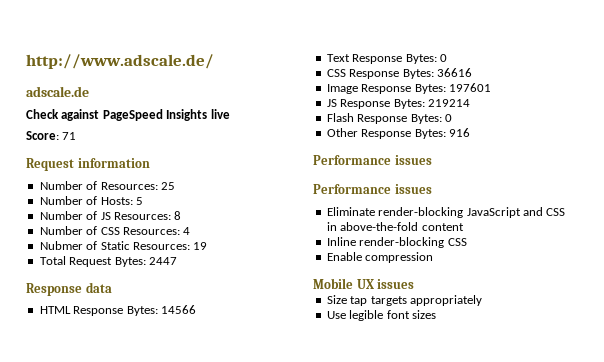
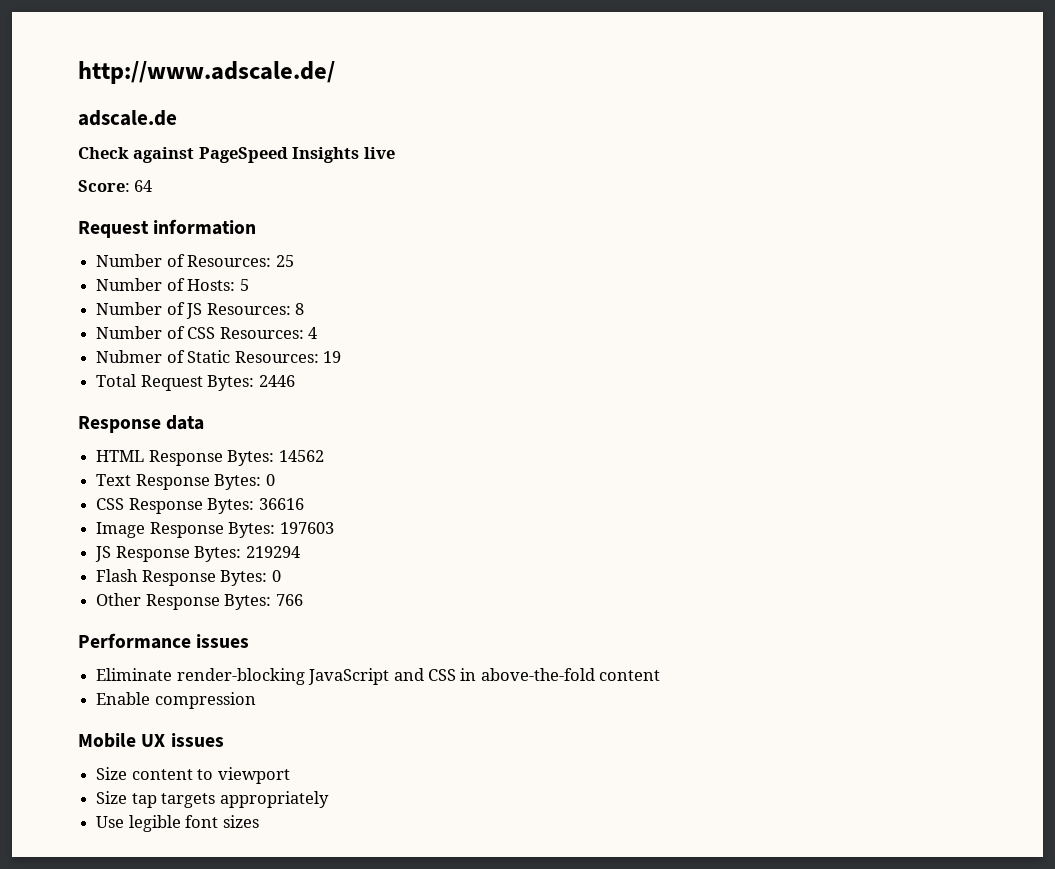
- Score: 71
+ Score: 64
- Total Request Bytes: 2447
+ Total Request Bytes: 2446
- HTML Response Bytes: 14566
+ HTML Response Bytes: 14562
- Image Response Bytes: 197601
+ Image Response Bytes: 197603
- JS Response Bytes: 219214
+ JS Response Bytes: 219294
- Other Response Bytes: 916
- Performance issues
+ Other Response Bytes: 766
- Inline render-blocking CSS
+ Size content to viewport

